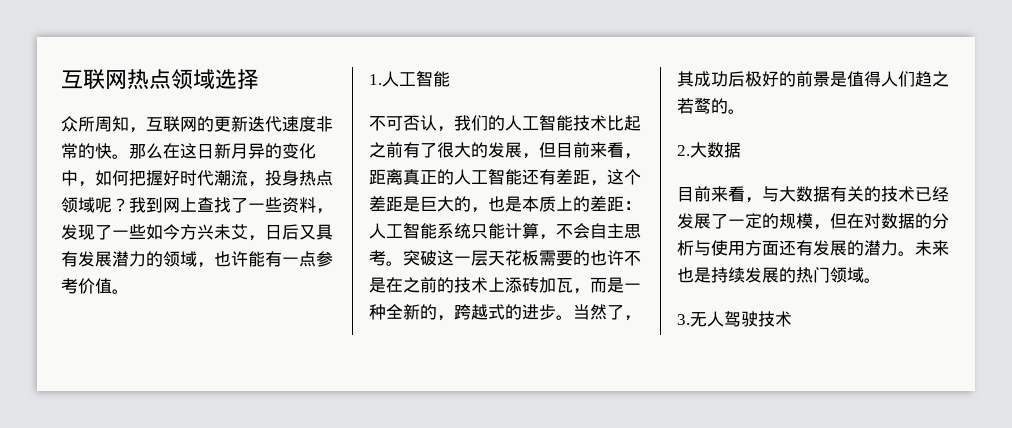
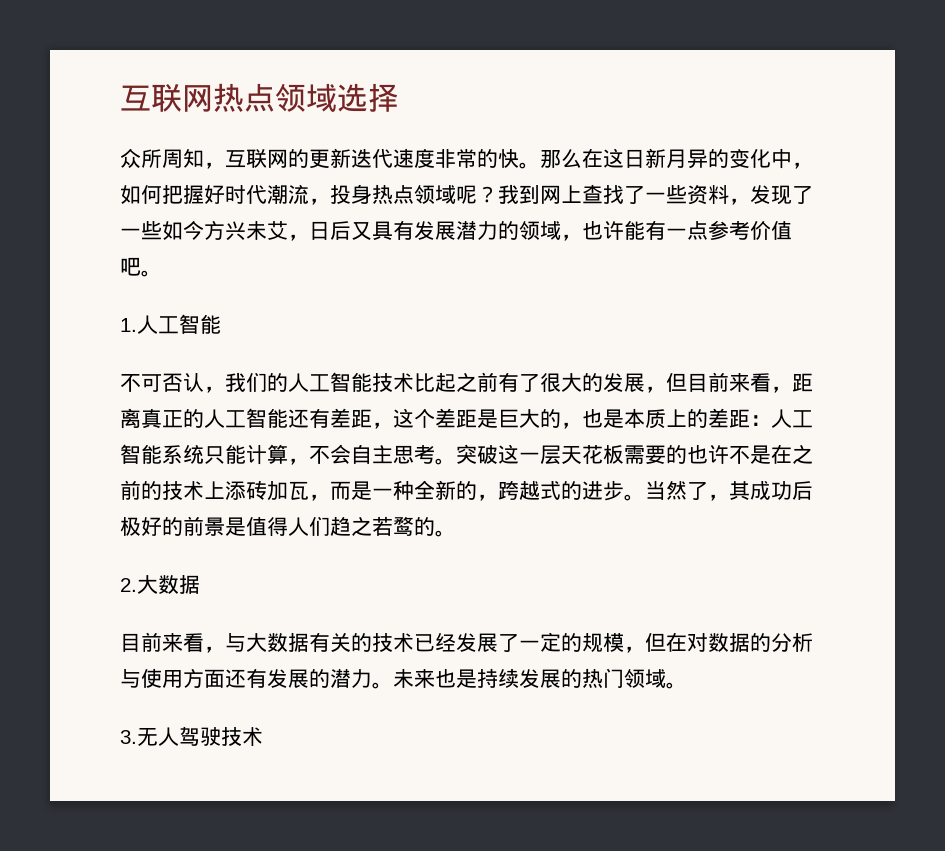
- 我到网上查找了一些资料，发现了一些如今方兴未艾，日后又具有发展潜力的领域，也许能有一点参考价值。
+ 我到网上查找了一些资料，发现了一些如今方兴未艾，日后又具有发展潜力的领域，也许能有一点参考价值吧。

